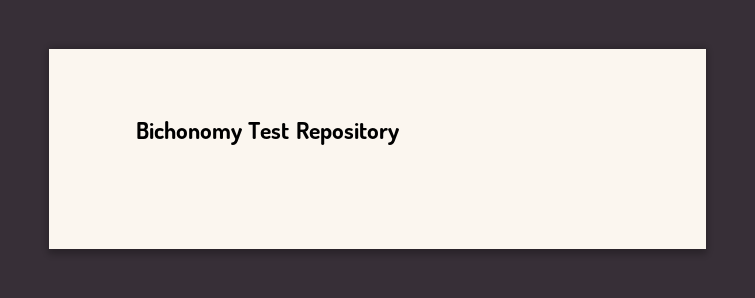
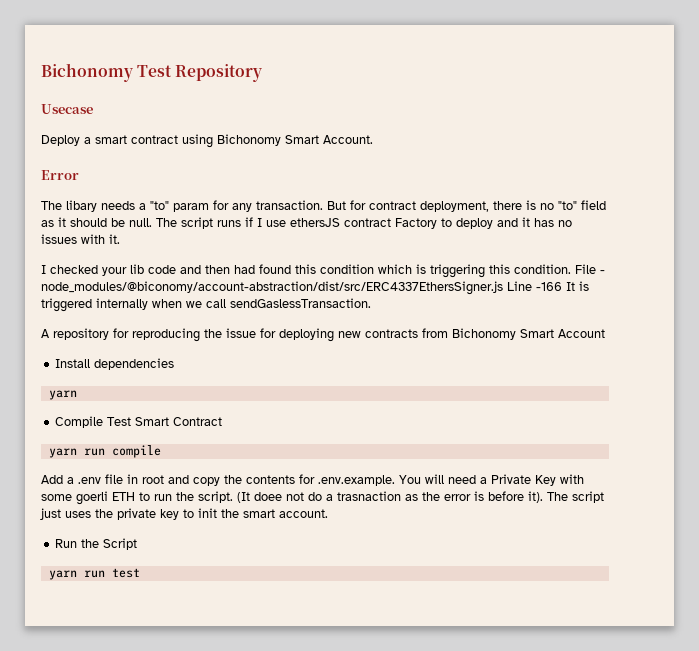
+ Usecase
+ Deploy a smart contract using Bichonomy Smart Account.
+ Error
+ The libary needs a "to" param for any transaction. But for contract deployment, there is no "to" field as it should be null. The script runs if I use ethersJS contract Factory to deploy and it has no issues with it.
+ I checked your lib code and then had found this condition which is triggering this condition. File - node_modules/@biconomy/account-abstraction/dist/src/ERC4337EthersSigner.js Line -166 It is triggered internally when we call sendGaslessTransaction.
+ A repository for reproducing the issue for deploying new contracts from Bichonomy Smart Account
+ Install dependencies
+ yarn
+ Compile Test Smart Contract
+ yarn run compile
+ Add a .env file in root and copy the contents for .env.example. You will need a Private Key with some goerli ETH to run the script. (It doee not do a trasnaction as the error is before it). The script just uses the private key to init the smart account.
+ Run the Script
+ yarn run test

